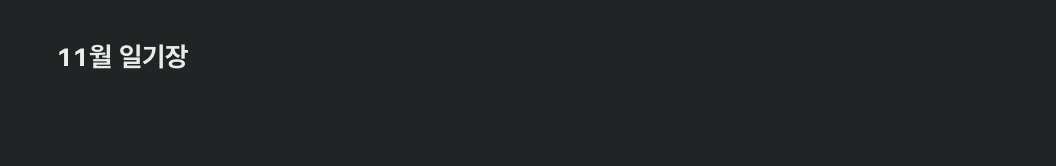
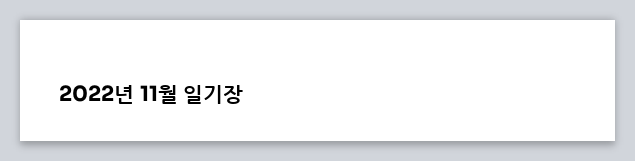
- 11월 일기장
+ 2022년 11월 일기장

